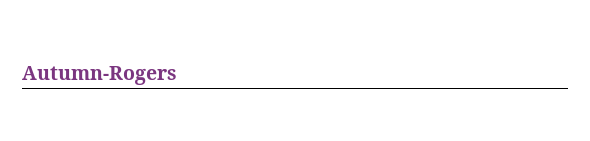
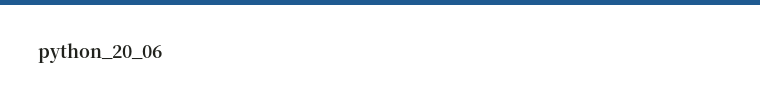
- Autumn-Rogers
+ python_20_06

